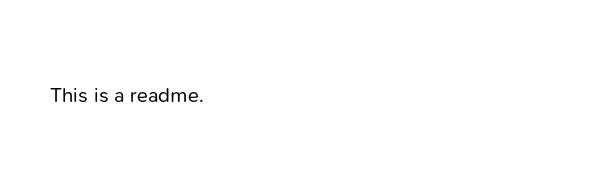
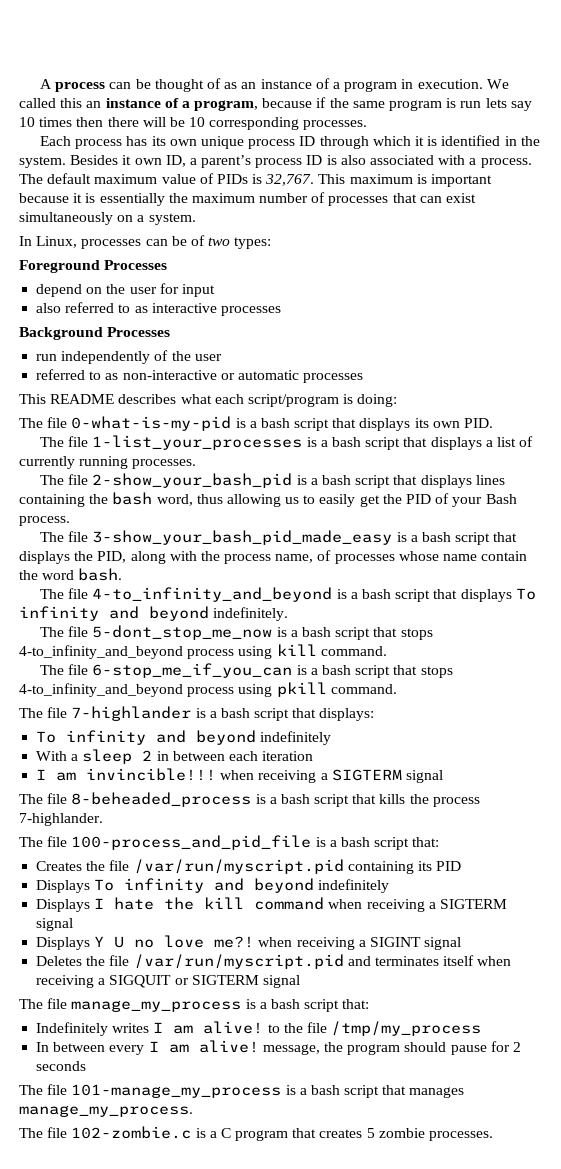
- This is a readme.
+ A process can be thought of as an instance of a program in execution. We called this an instance of a program, because if the same program is run lets say 10 times then there will be 10 corresponding processes.
+ Each process has its own unique process ID through which it is identified in the system. Besides it own ID, a parent’s process ID is also associated with a process. The default maximum value of PIDs is 32,767. This maximum is important because it is essentially the maximum number of processes that can exist simultaneously on a system.
+ In Linux, processes can be of two types:
+ Foreground Processes
+ depend on the user for input
+ also referred to as interactive processes
+ Background Processes
+ run independently of the user
+ referred to as non-interactive or automatic processes
+ This README describes what each script/program is doing:
+ The file 0-what-is-my-pid is a bash script that displays its own PID.
+ The file 1-list_your_processes is a bash script that displays a list of currently running processes.
+ The file 2-show_your_bash_pid is a bash script that displays lines containing the bash word, thus allowing us to easily get the PID of your Bash process.
+ The file 3-show_your_bash_pid_made_easy is a bash script that displays the PID, along with the process name, of processes whose name contain the word bash.
+ The file 4-to_infinity_and_beyond is a bash script that displays To infinity and beyond indefinitely.
+ The file 5-dont_stop_me_now is a bash script that stops 4-to_infinity_and_beyond process using kill command.
+ The file 6-stop_me_if_you_can is a bash script that stops 4-to_infinity_and_beyond process using pkill command.
+ The file 7-highlander is a bash script that displays:
+ To infinity and beyond indefinitely
+ With a sleep 2 in between each iteration
+ I am invincible!!! when receiving a SIGTERM signal
+ The file 8-beheaded_process is a bash script that kills the process 7-highlander.
+ The file 100-process_and_pid_file is a bash script that:
+ Creates the file /var/run/myscript.pid containing its PID
+ Displays To infinity and beyond indefinitely
+ Displays I hate the kill command when receiving a SIGTERM signal
+ Displays Y U no love me?! when receiving a SIGINT signal
+ Deletes the file /var/run/myscript.pid and terminates itself when receiving a SIGQUIT or SIGTERM signal
+ The file manage_my_process is a bash script that:
+ Indefinitely writes I am alive! to the file /tmp/my_process
+ In between every I am alive! message, the program should pause for 2 seconds
+ The file 101-manage_my_process is a bash script that manages manage_my_process.
+ The file 102-zombie.c is a C program that creates 5 zombie processes.

